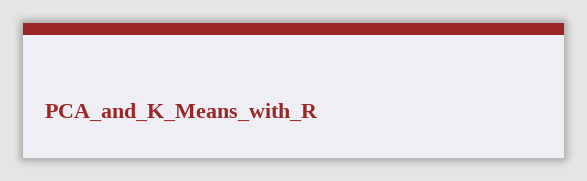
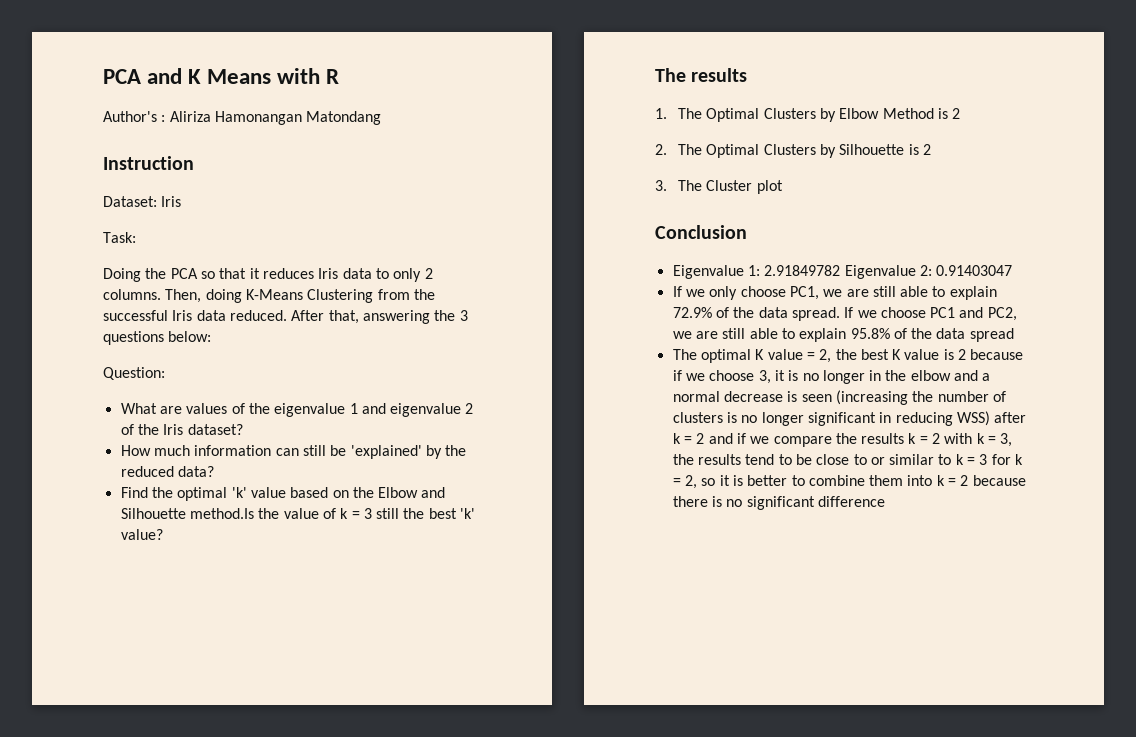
- PCA_and_K_Means_with_R
+ PCA and K Means with R
+ Author's : Aliriza Hamonangan Matondang
+ Instruction
+ Dataset: Iris
+ Task:
+ Doing the PCA so that it reduces Iris data to only 2 columns. Then, doing K-Means Clustering from the successful Iris data reduced. After that, answering the 3 questions below:
+ Question:
+ What are values of the eigenvalue 1 and eigenvalue 2 of the Iris dataset?
+ How much information can still be 'explained' by the reduced data?
+ Find the optimal 'k' value based on the Elbow and Silhouette method.Is the value of k = 3 still the best 'k' value?
+ The results
+ 1. The Optimal Clusters by Elbow Method is 2
+ 2. The Optimal Clusters by Silhouette is 2
+ 3. The Cluster plot
+ Conclusion
+ Eigenvalue 1: 2.91849782 Eigenvalue 2: 0.91403047
+ If we only choose PC1, we are still able to explain 72.9% of the data spread. If we choose PC1 and PC2, we are still able to explain 95.8% of the data spread
+ The optimal K value = 2, the best K value is 2 because if we choose 3, it is no longer in the elbow and a normal decrease is seen (increasing the number of clusters is no longer significant in reducing WSS) after k = 2 and if we compare the results k = 2 with k = 3, the results tend to be close to or similar to k = 3 for k = 2, so it is better to combine them into k = 2 because there is no significant difference

